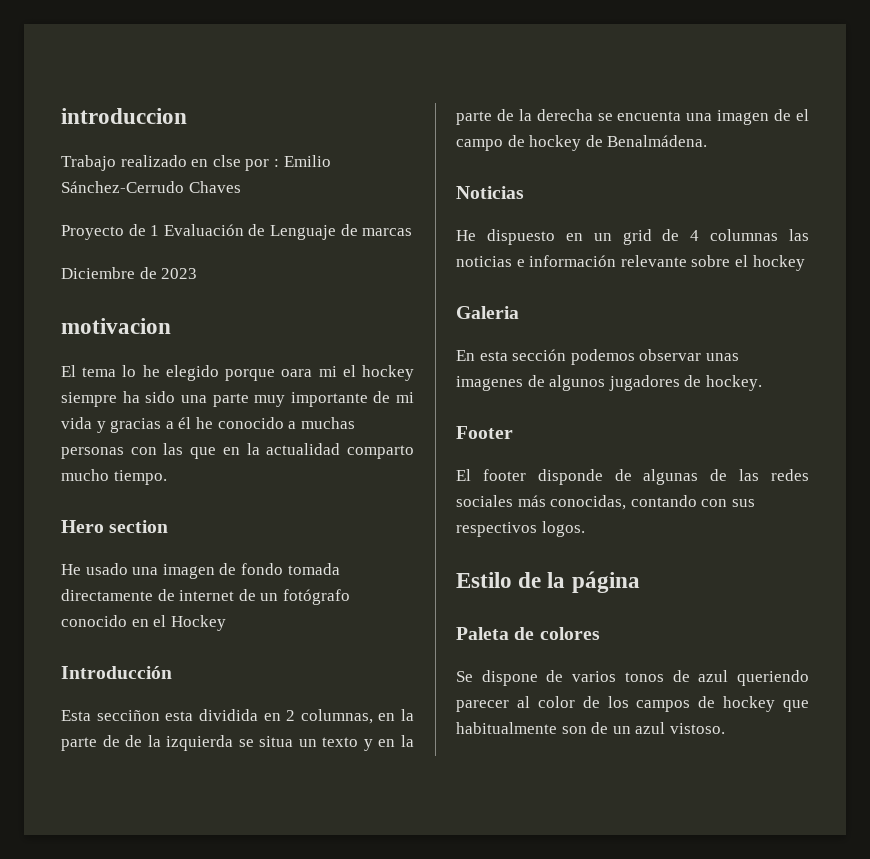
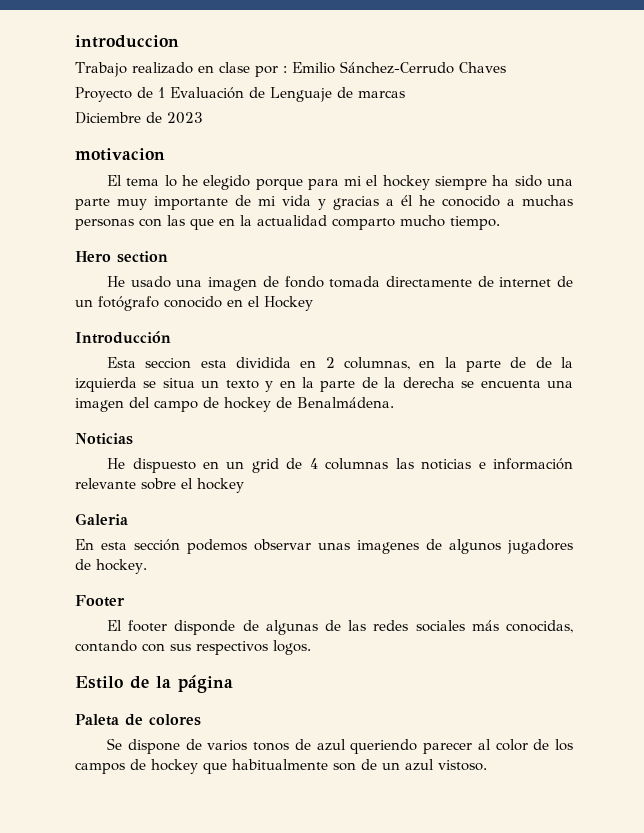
- Trabajo realizado en clse por : Emilio Sánchez-Cerrudo Chaves
+ Trabajo realizado en clase por : Emilio Sánchez-Cerrudo Chaves
- El tema lo he elegido porque oara mi el hockey siempre ha sido una parte muy importante de mi vida y gracias a él he conocido a muchas personas con las que en la actualidad comparto mucho tiempo.
+ El tema lo he elegido porque para mi el hockey siempre ha sido una parte muy importante de mi vida y gracias a él he conocido a muchas personas con las que en la actualidad comparto mucho tiempo.
- Esta secciñon esta dividida en 2 columnas, en la parte de de la izquierda se situa un texto y en la parte de la derecha se encuenta una imagen de el campo de hockey de Benalmádena.
+ Esta seccion esta dividida en 2 columnas, en la parte de de la izquierda se situa un texto y en la parte de la derecha se encuenta una imagen del campo de hockey de Benalmádena.

